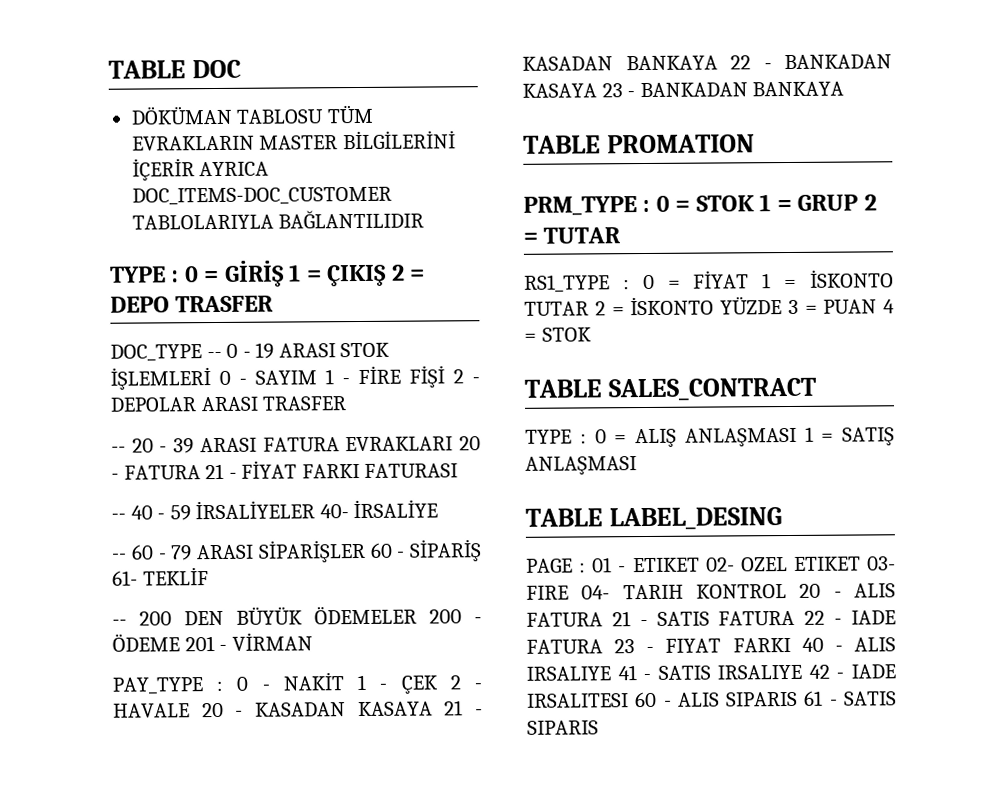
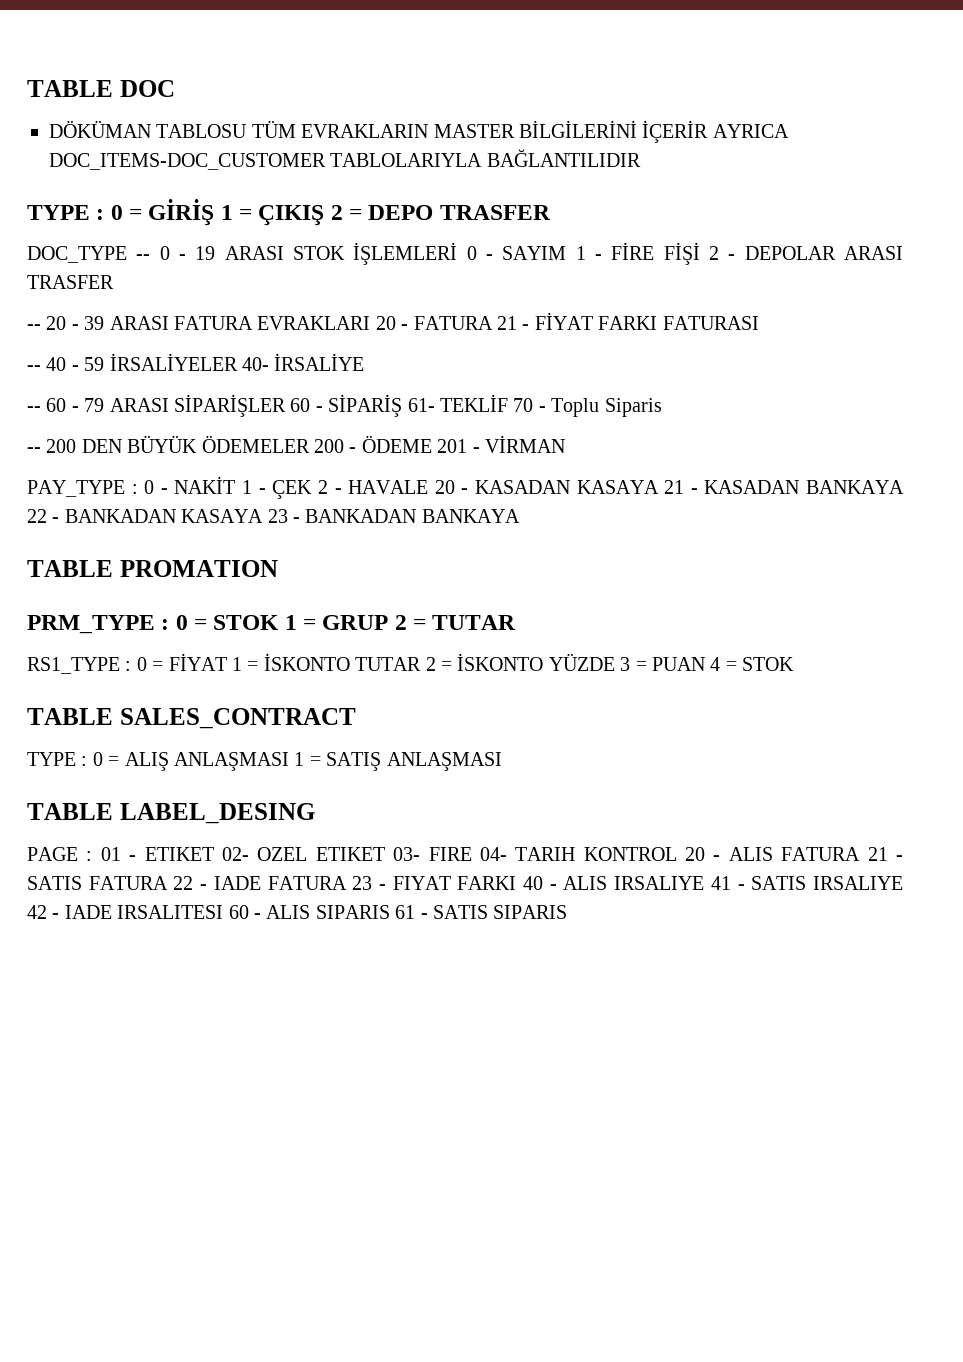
- -- 60 - 79 ARASI SİPARİŞLER 60 - SİPARİŞ 61- TEKLİF
+ -- 60 - 79 ARASI SİPARİŞLER 60 - SİPARİŞ 61- TEKLİF 70 - Toplu Siparis

